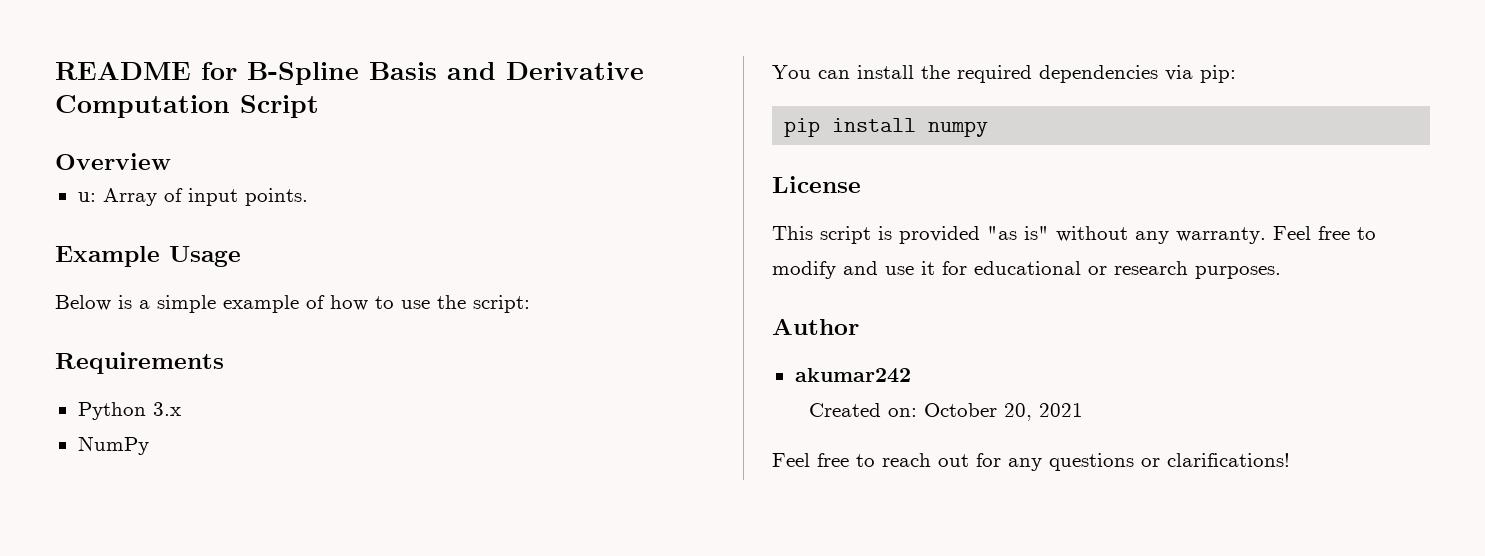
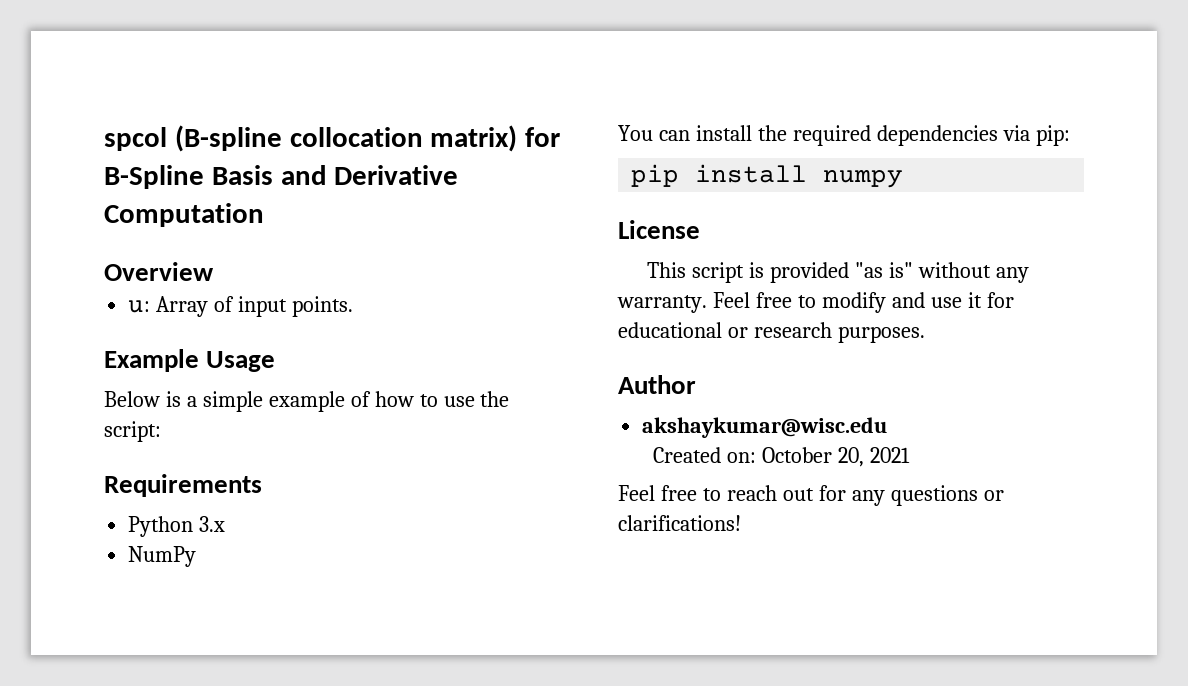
- README for B-Spline Basis and Derivative Computation Script
+ spcol (B-spline collocation matrix) for B-Spline Basis and Derivative Computation
- akumar242
+ akshaykumar@wisc.edu

